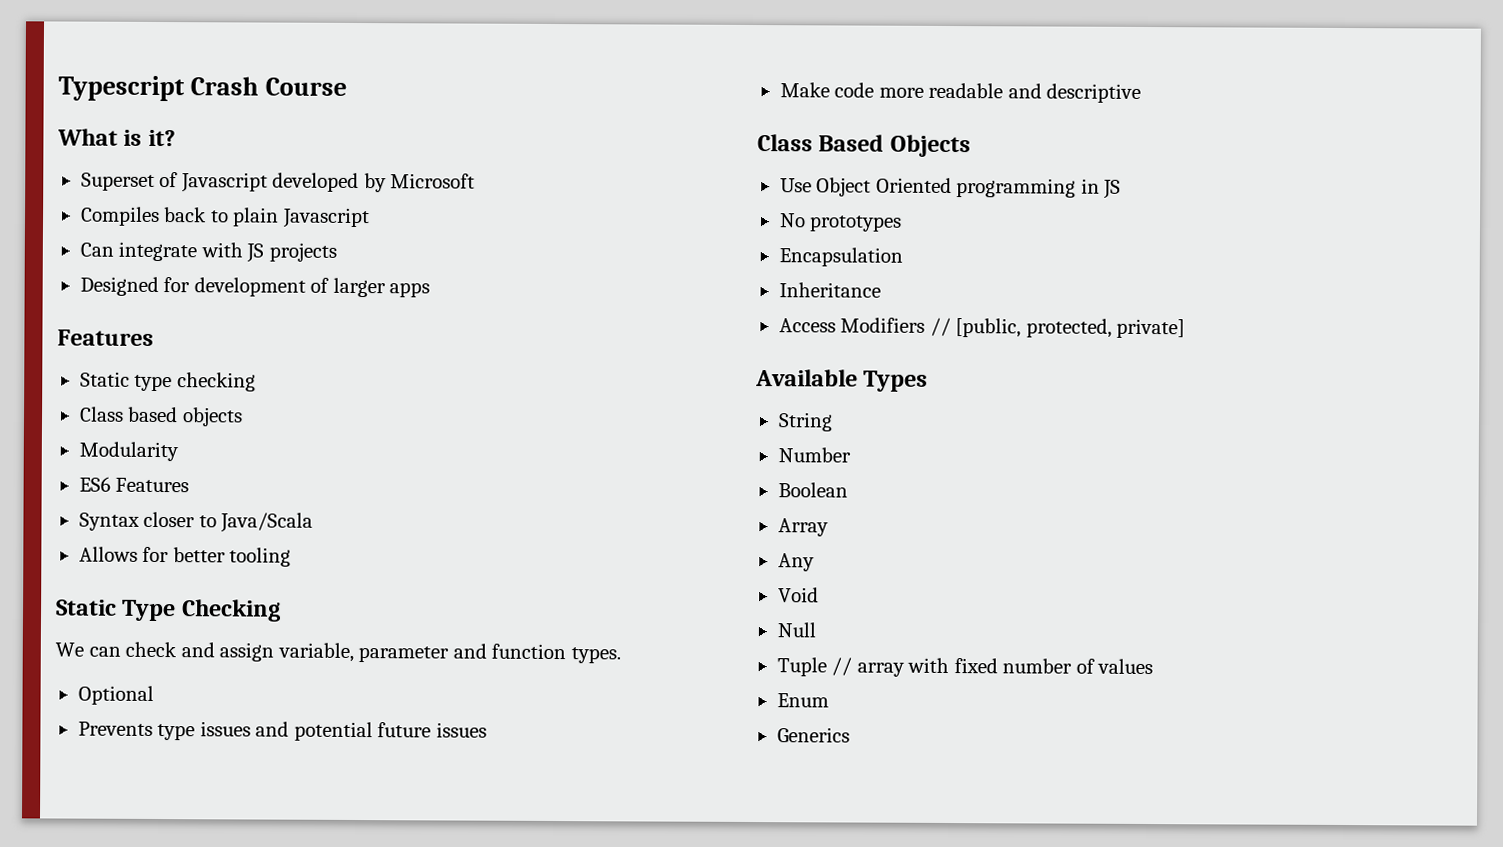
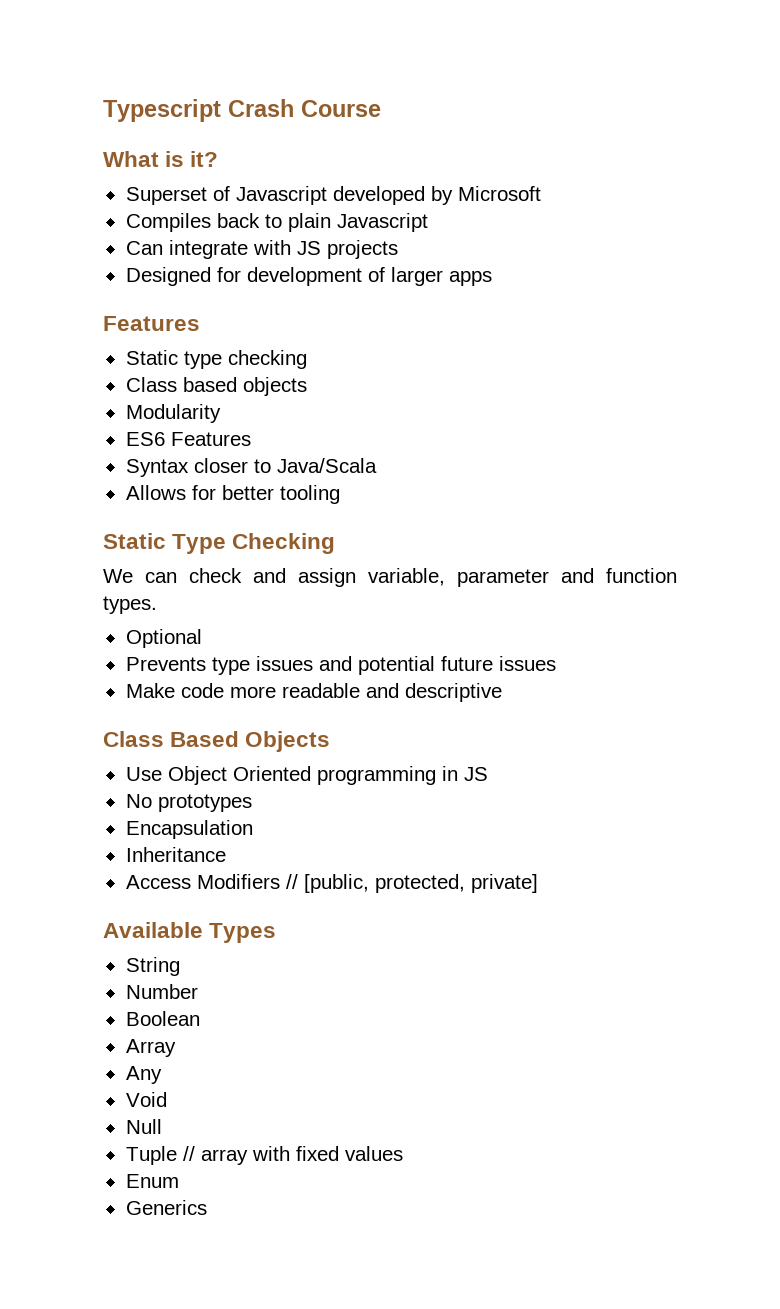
- Tuple // array with fixed number of values
+ Tuple // array with fixed values

